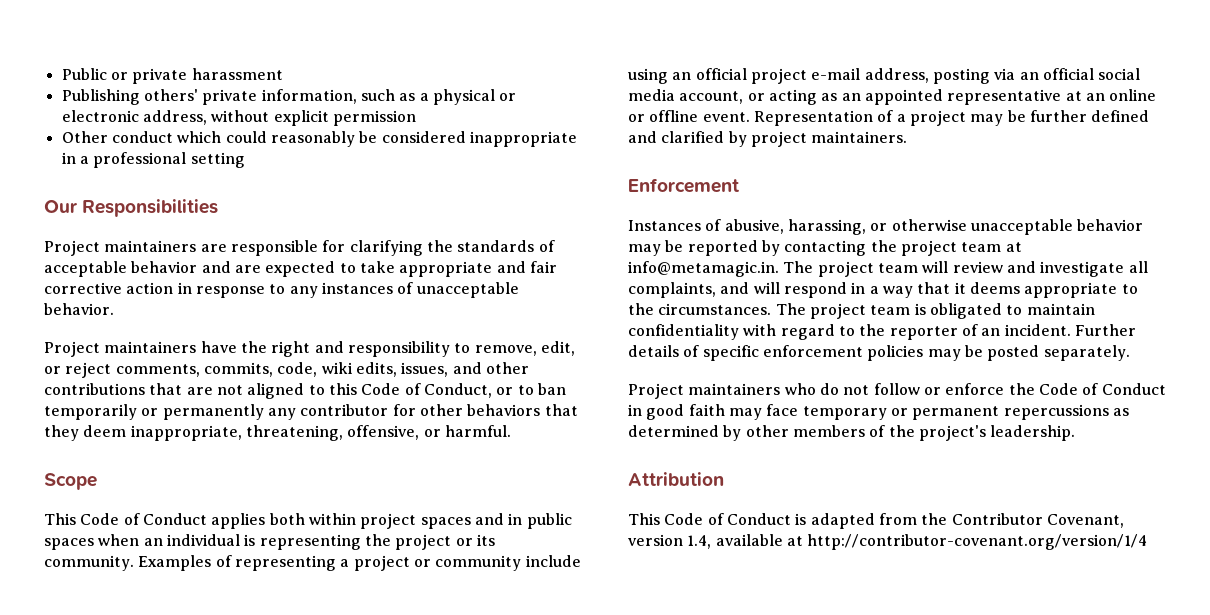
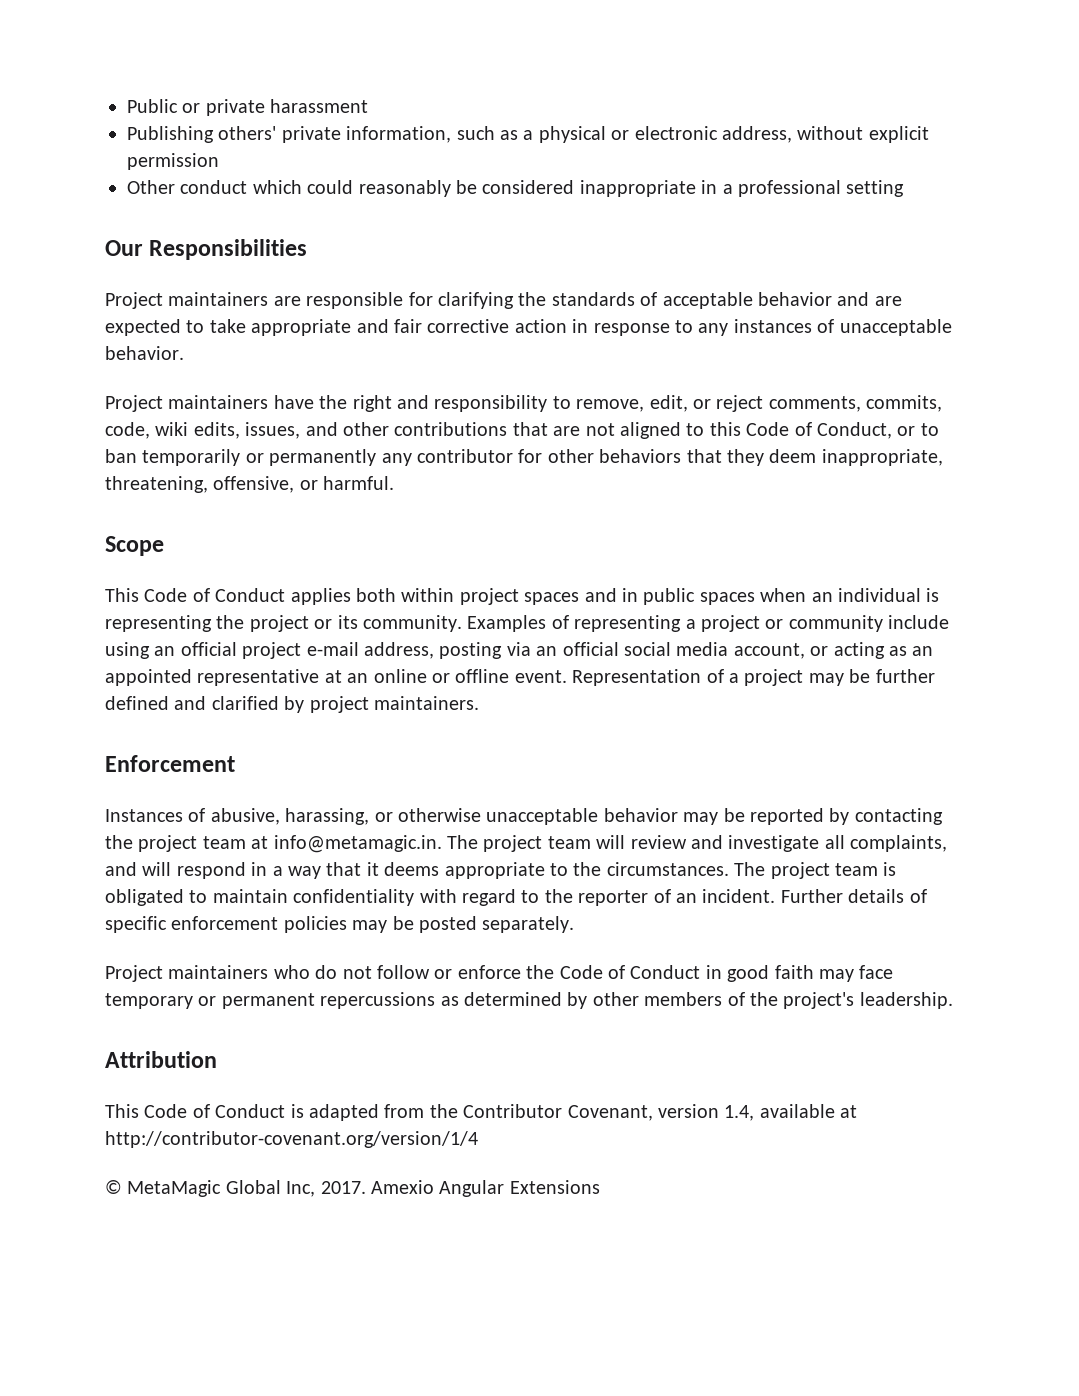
+ © MetaMagic Global Inc, 2017. Amexio Angular Extensions

